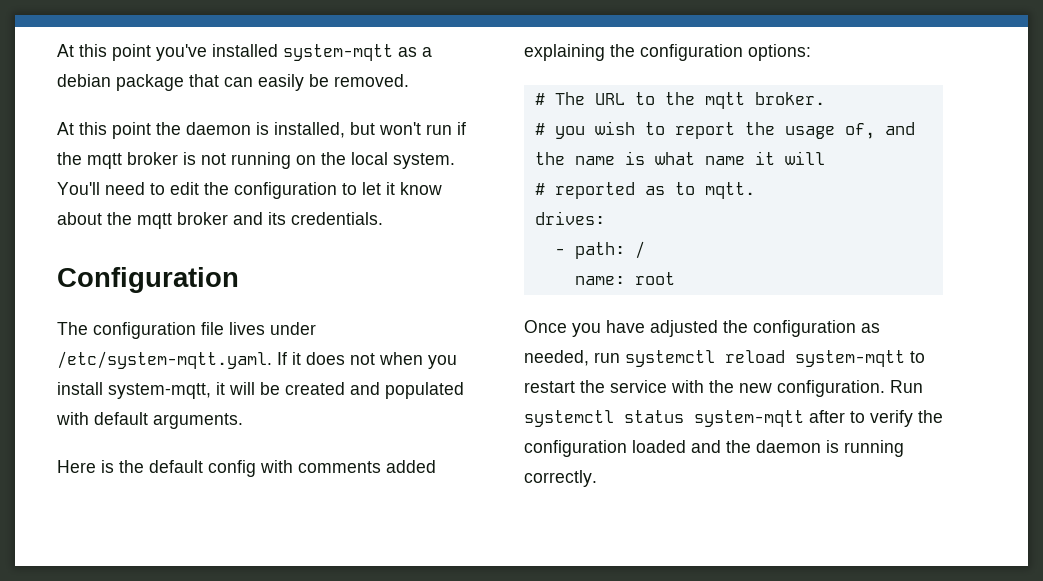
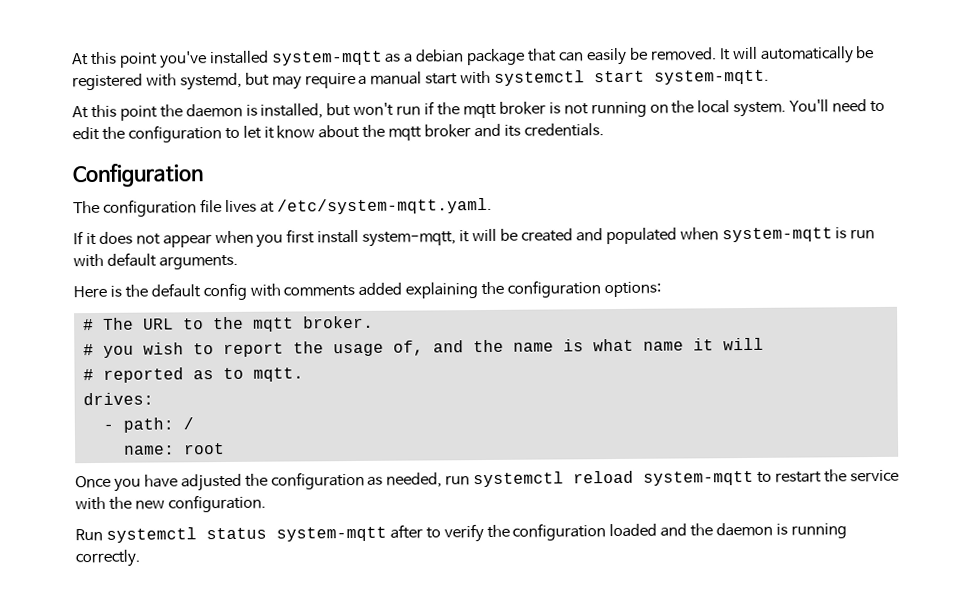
+ It will automatically be registered with systemd, but may require a manual start with systemctl start system-mqtt.
- The configuration file lives under /etc/system-mqtt.yaml. If it does not when you install system-mqtt, it will be created and populated with default arguments.
+ The configuration file lives at /etc/system-mqtt.yaml.
+ If it does not appear when you first install system-mqtt, it will be created and populated when system-mqtt is run with default arguments.
- Once you have adjusted the configuration as needed, run systemctl reload system-mqtt to restart the service with the new configuration. Run systemctl status system-mqtt after to verify the configuration loaded and the daemon is running correctly.
+ Once you have adjusted the configuration as needed, run systemctl reload system-mqtt to restart the service with the new configuration.
+ Run systemctl status system-mqtt after to verify the configuration loaded and the daemon is running correctly.

